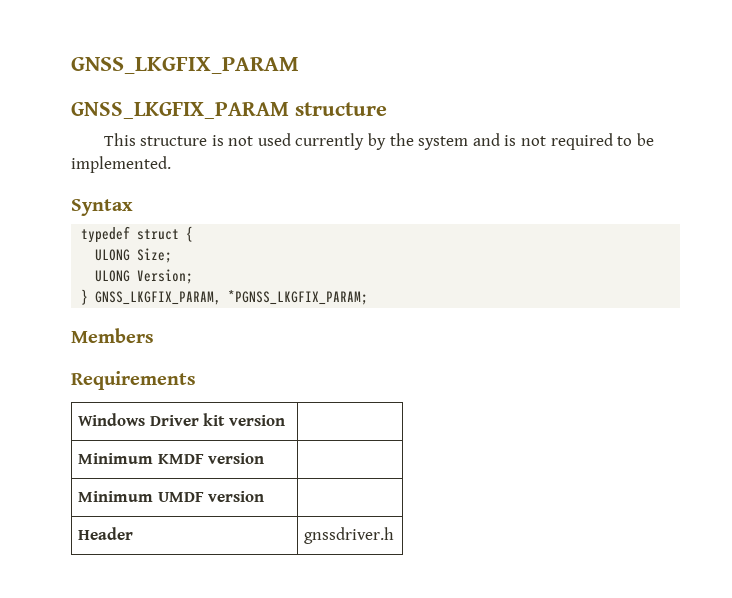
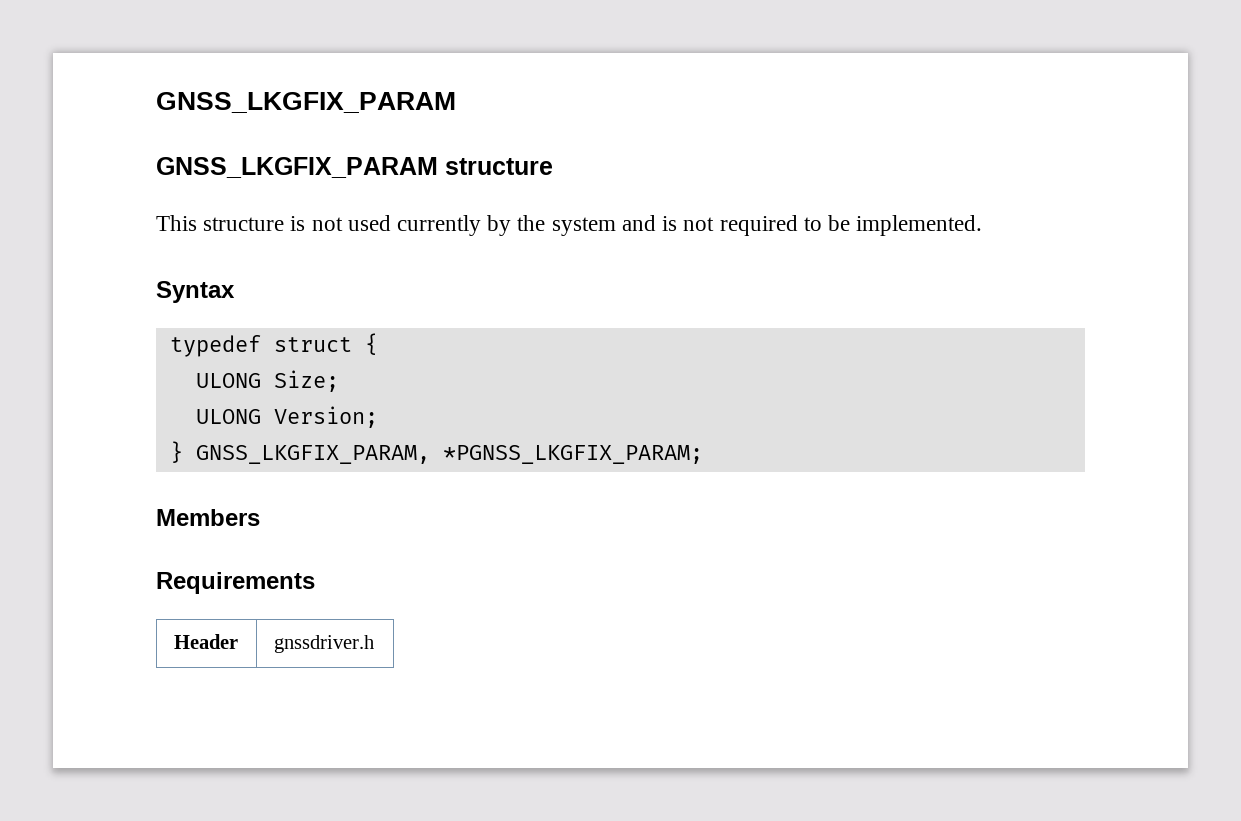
- Windows Driver kit version |
- Minimum KMDF version |
- Minimum UMDF version |

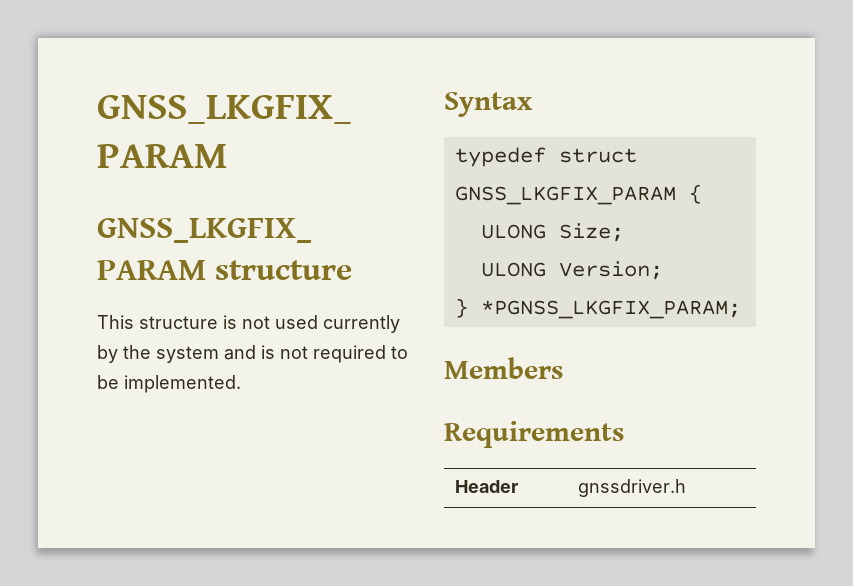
- typedef struct {
+ typedef struct GNSS_LKGFIX_PARAM {
- } GNSS_LKGFIX_PARAM, *PGNSS_LKGFIX_PARAM;
+ } *PGNSS_LKGFIX_PARAM;

